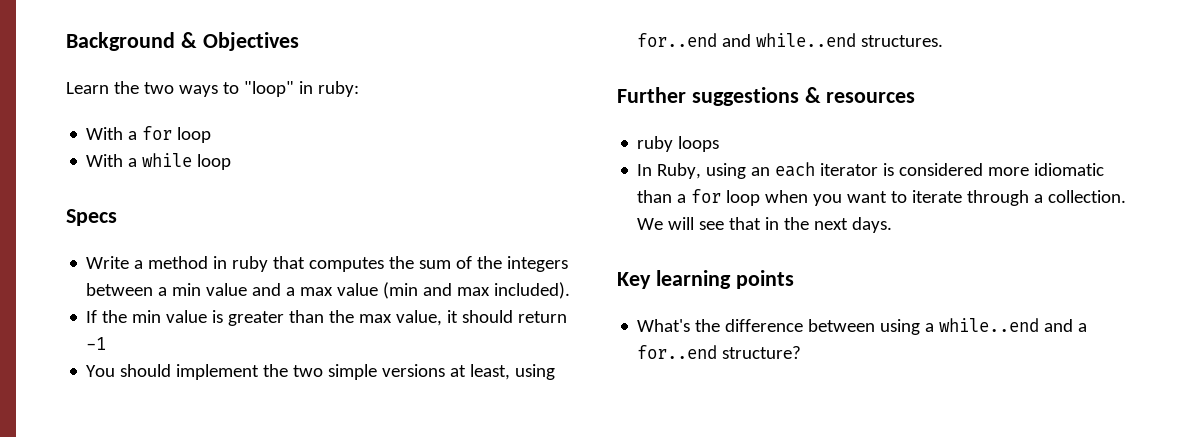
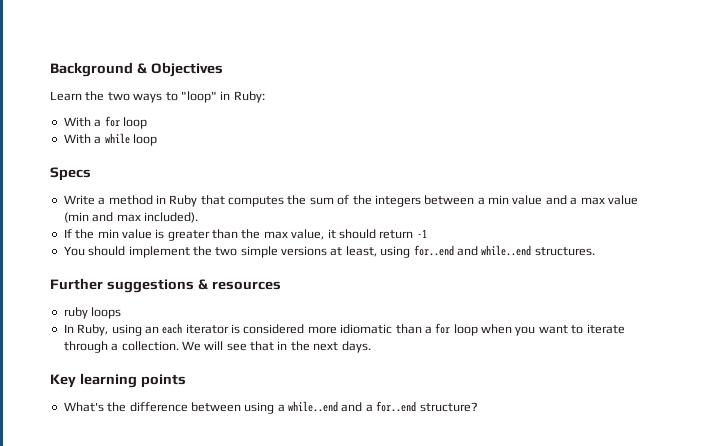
- Learn the two ways to "loop" in ruby:
+ Learn the two ways to "loop" in Ruby:
- Write a method in ruby that computes the sum of the integers between a min value and a max value (min and max included).
+ Write a method in Ruby that computes the sum of the integers between a min value and a max value (min and max included).

